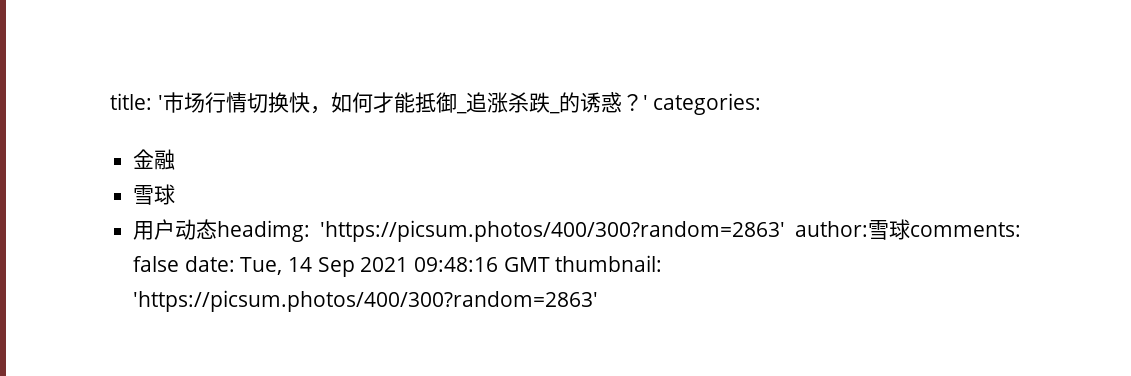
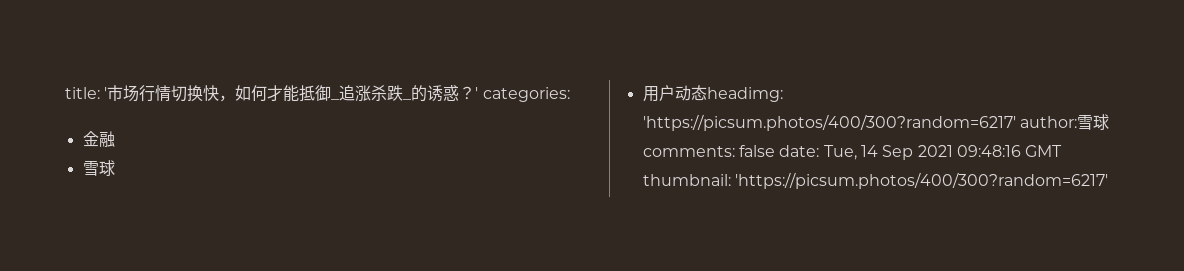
- 用户动态headimg: 'https://picsum.photos/400/300?random=2863' author:雪球comments: false date: Tue, 14 Sep 2021 09:48:16 GMT thumbnail: 'https://picsum.photos/400/300?random=2863'
+ 用户动态headimg: 'https://picsum.photos/400/300?random=6217' author:雪球comments: false date: Tue, 14 Sep 2021 09:48:16 GMT thumbnail: 'https://picsum.photos/400/300?random=6217'

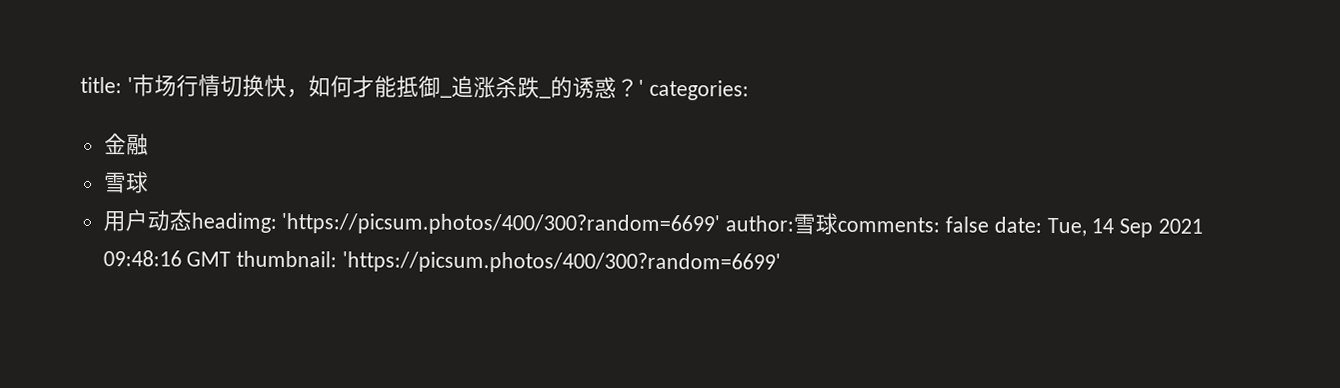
- 用户动态headimg: 'https://picsum.photos/400/300?random=6217' author:雪球comments: false date: Tue, 14 Sep 2021 09:48:16 GMT thumbnail: 'https://picsum.photos/400/300?random=6217'
+ 用户动态headimg: 'https://picsum.photos/400/300?random=6699' author:雪球comments: false date: Tue, 14 Sep 2021 09:48:16 GMT thumbnail: 'https://picsum.photos/400/300?random=6699'

